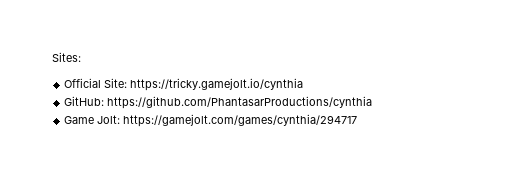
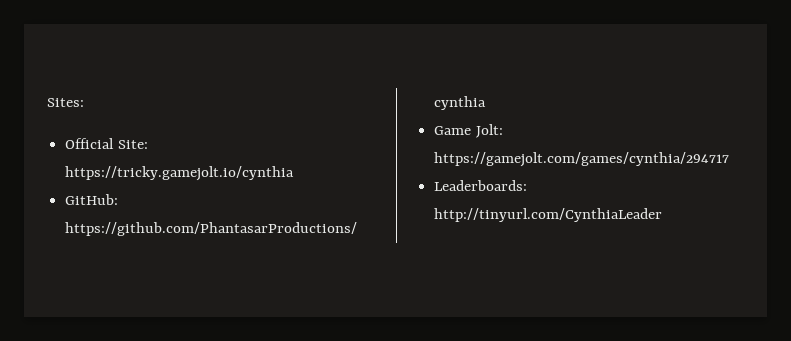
+ Leaderboards: http://tinyurl.com/CynthiaLeader

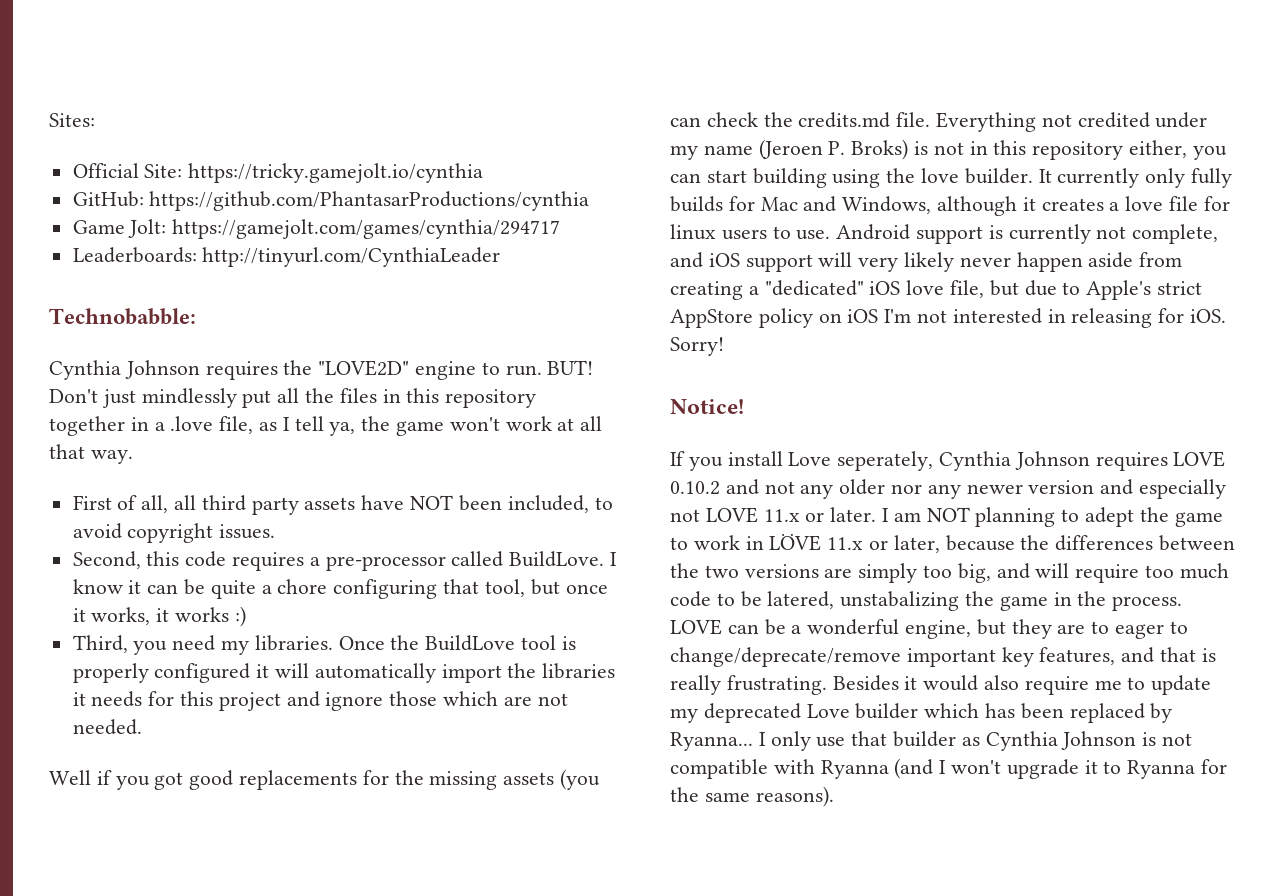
+ Technobabble:
+ Cynthia Johnson requires the "LOVE2D" engine to run. BUT! Don't just mindlessly put all the files in this repository together in a .love file, as I tell ya, the game won't work at all that way.
+ First of all, all third party assets have NOT been included, to avoid copyright issues.
+ Second, this code requires a pre-processor called BuildLove. I know it can be quite a chore configuring that tool, but once it works, it works :)
+ Third, you need my libraries. Once the BuildLove tool is properly configured it will automatically import the libraries it needs for this project and ignore those which are not needed.
+ Well if you got good replacements for the missing assets (you can check the credits.md file. Everything not credited under my name (Jeroen P. Broks) is not in this repository either, you can start building using the love builder. It currently only fully builds for Mac and Windows, although it creates a love file for linux users to use. Android support is currently not complete, and iOS support will very likely never happen aside from creating a "dedicated" iOS love file, but due to Apple's strict AppStore policy on iOS I'm not interested in releasing for iOS. Sorry!
+ Notice!
+ If you install Love seperately, Cynthia Johnson requires LOVE 0.10.2 and not any older nor any newer version and especially not LOVE 11.x or later. I am NOT planning to adept the game to work in LÖVE 11.x or later, because the differences between the two versions are simply too big, and will require too much code to be latered, unstabalizing the game in the process. LOVE can be a wonderful engine, but they are to eager to change/deprecate/remove important key features, and that is really frustrating. Besides it would also require me to update my deprecated Love builder which has been replaced by Ryanna... I only use that builder as Cynthia Johnson is not compatible with Ryanna (and I won't upgrade it to Ryanna for the same reasons).

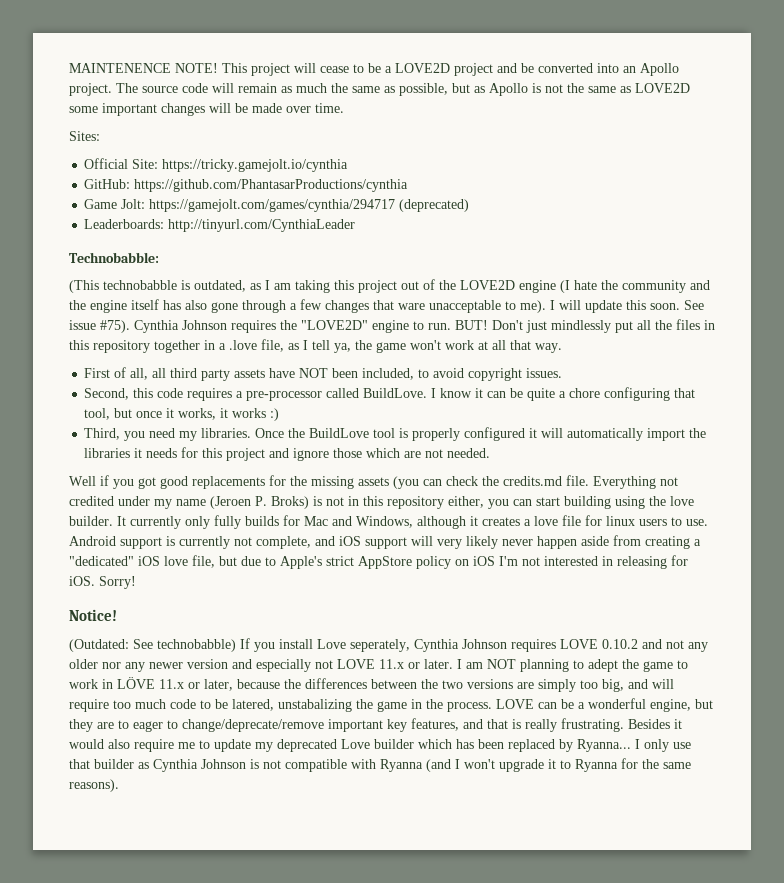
+ MAINTENENCE NOTE! This project will cease to be a LOVE2D project and be converted into an Apollo project. The source code will remain as much the same as possible, but as Apollo is not the same as LOVE2D some important changes will be made over time.
- Game Jolt: https://gamejolt.com/games/cynthia/294717
+ Game Jolt: https://gamejolt.com/games/cynthia/294717 (deprecated)
+ (This technobabble is outdated, as I am taking this project out of the LOVE2D engine (I hate the community and the engine itself has also gone through a few changes that ware unacceptable to me). I will update this soon. See issue #75).
- If you install Love seperately, Cynthia Johnson requires LOVE 0.10.2 and not any older nor any newer version and especially not LOVE 11.x or later.
+ (Outdated: See technobabble) If you install Love seperately, Cynthia Johnson requires LOVE 0.10.2 and not any older nor any newer version and especially not LOVE 11.x or later.

